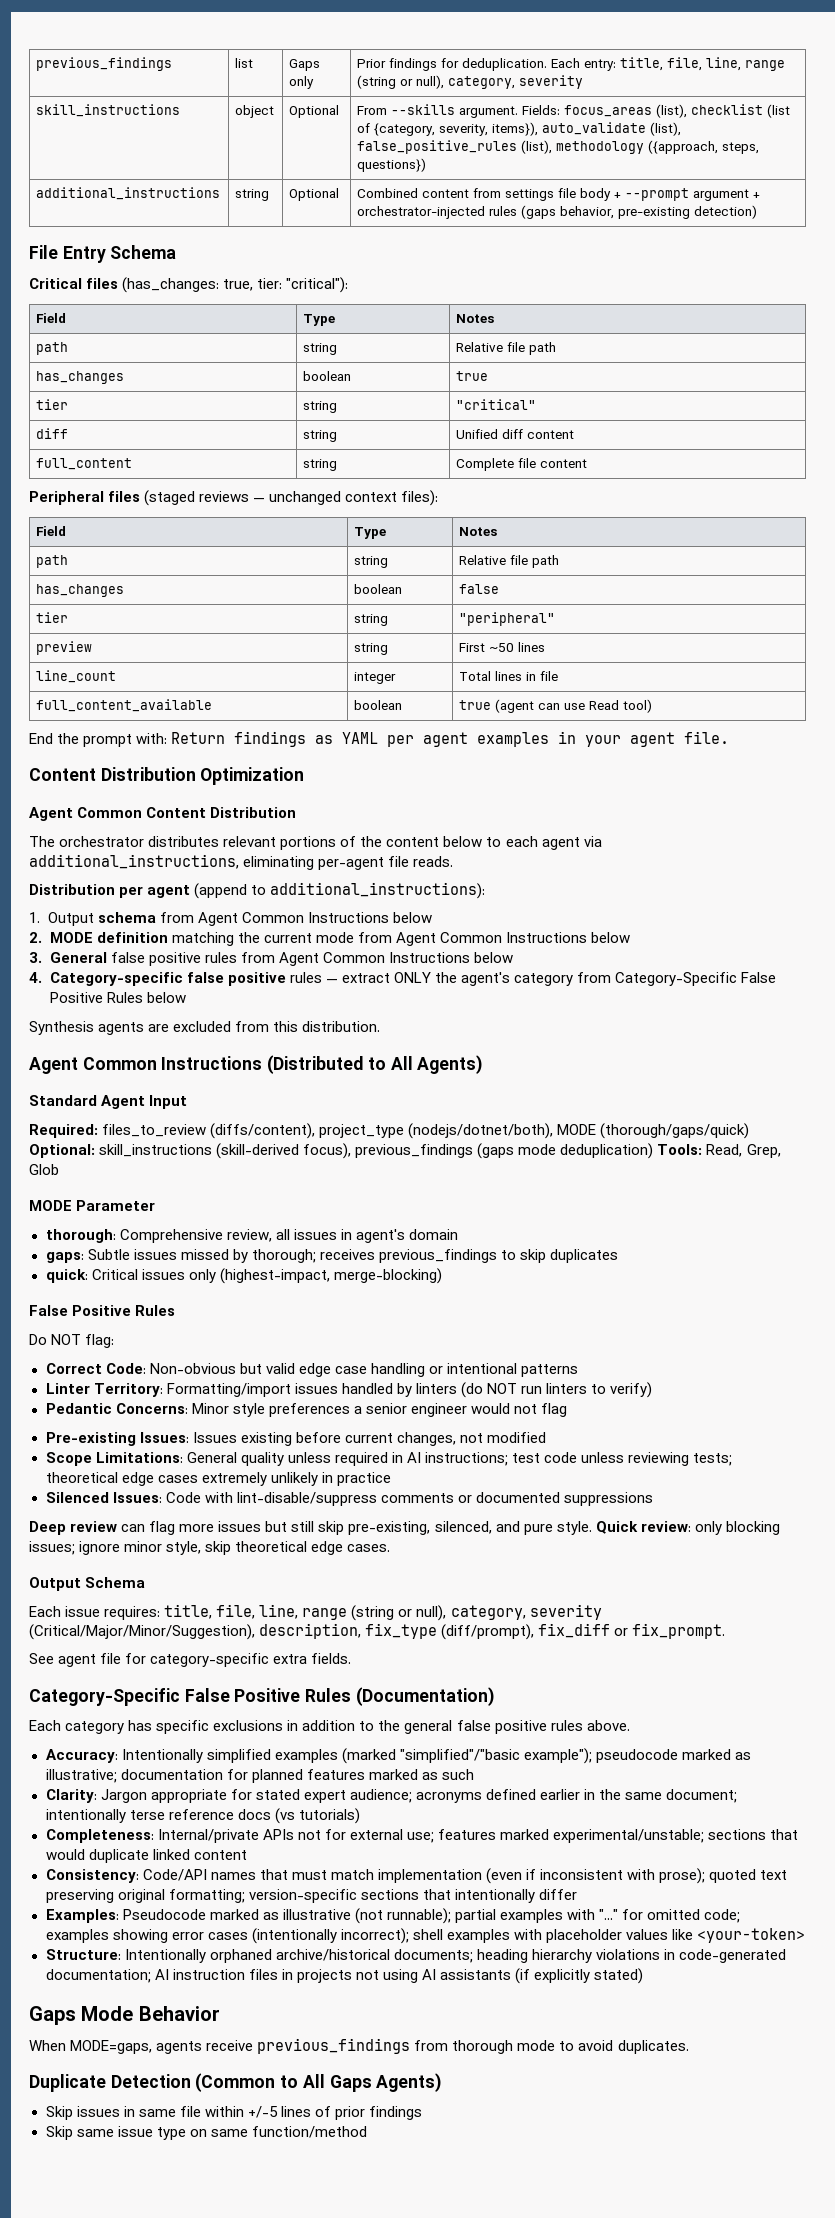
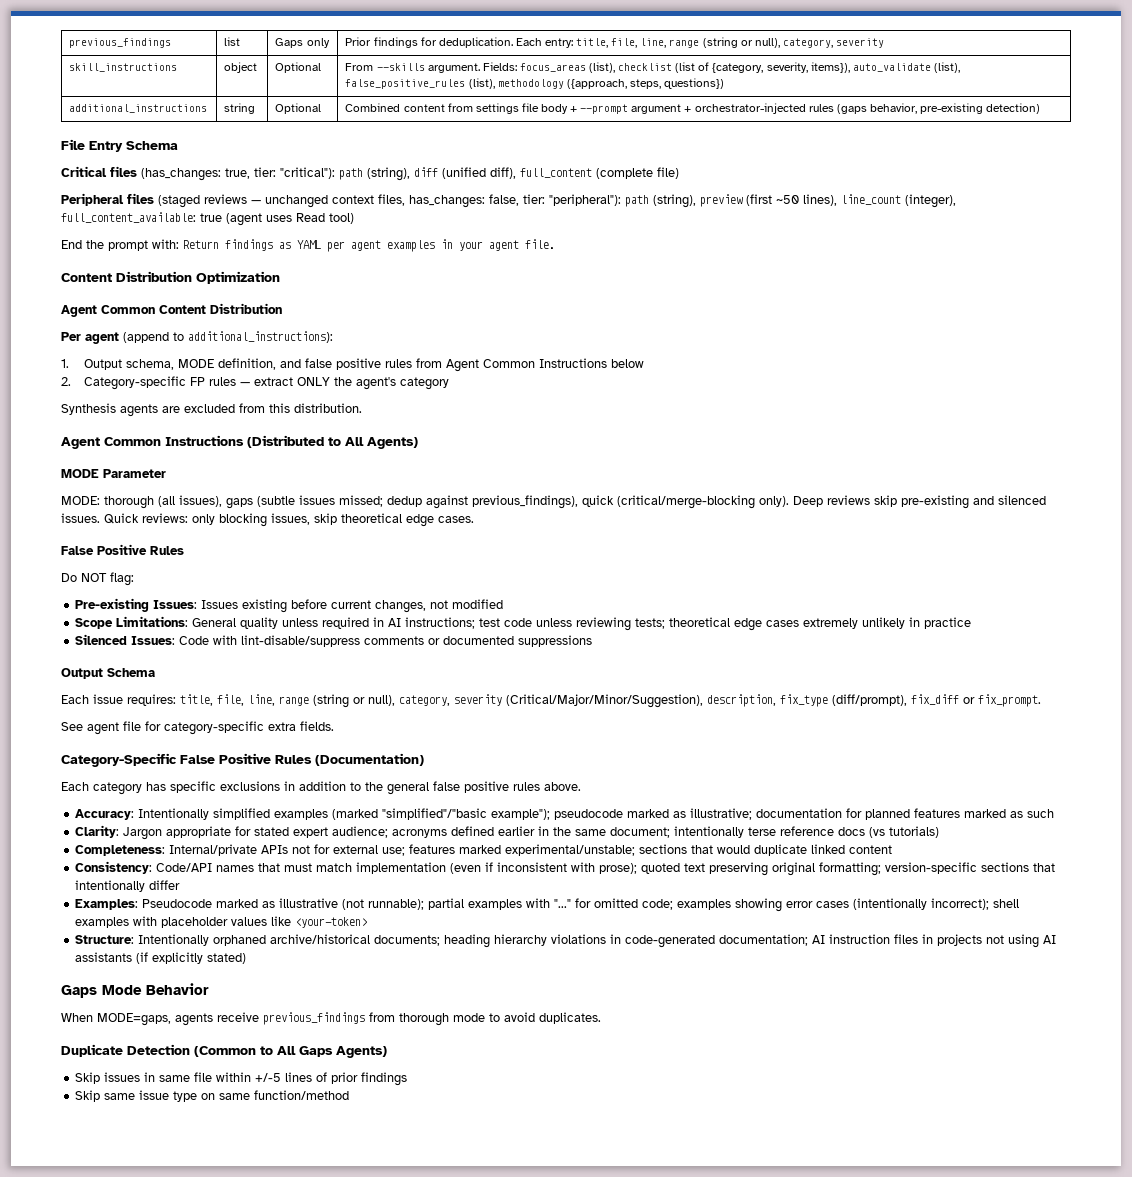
- Critical files (has_changes: true, tier: "critical"):
- Field | Type | Notes
- path | string | Relative file path
- has_changes | boolean | true
- tier | string | "critical"
- diff | string | Unified diff content
- full_content | string | Complete file content
+ Critical files (has_changes: true, tier: "critical"): path (string), diff (unified diff), full_content (complete file)
- Peripheral files (staged reviews — unchanged context files):
- Field | Type | Notes
- path | string | Relative file path
- has_changes | boolean | false
- tier | string | "peripheral"
- preview | string | First ~50 lines
- line_count | integer | Total lines in file
- full_content_available | boolean | true (agent can use Read tool)
+ Peripheral files (staged reviews — unchanged context files, has_changes: false, tier: "peripheral"): path (string), preview (first ~50 lines), line_count (integer), full_content_available: true (agent uses Read tool)
- The orchestrator distributes relevant portions of the content below to each agent via additional_instructions, eliminating per-agent file reads.
- Distribution per agent (append to additional_instructions):
+ Per agent (append to additional_instructions):
- 1. Output schema from Agent Common Instructions below
- 2. MODE definition matching the current mode from Agent Common Instructions below
- 3. General false positive rules from Agent Common Instructions below
+ 1. Output schema, MODE definition, and false positive rules from Agent Common Instructions below
- 4. Category-specific false positive rules — extract ONLY the agent's category from Category-Specific False Positive Rules below
+ 2. Category-specific FP rules — extract ONLY the agent's category
- Standard Agent Input
- Required: files_to_review (diffs/content), project_type (nodejs/dotnet/both), MODE (thorough/gaps/quick) Optional: skill_instructions (skill-derived focus), previous_findings (gaps mode deduplication) Tools: Read, Grep, Glob
  MODE Parameter
- thorough: Comprehensive review, all issues in agent's domain
- gaps: Subtle issues missed by thorough; receives previous_findings to skip duplicates
- quick: Critical issues only (highest-impact, merge-blocking)
+ MODE: thorough (all issues), gaps (subtle issues missed; dedup against previous_findings), quick (critical/merge-blocking only). Deep reviews skip pre-existing and silenced issues. Quick reviews: only blocking issues, skip theoretical edge cases.
- Correct Code: Non-obvious but valid edge case handling or intentional patterns
- Linter Territory: Formatting/import issues handled by linters (do NOT run linters to verify)
- Pedantic Concerns: Minor style preferences a senior engineer would not flag
- Deep review can flag more issues but still skip pre-existing, silenced, and pure style. Quick review: only blocking issues; ignore minor style, skip theoretical edge cases.

